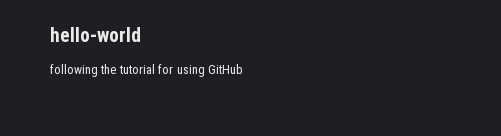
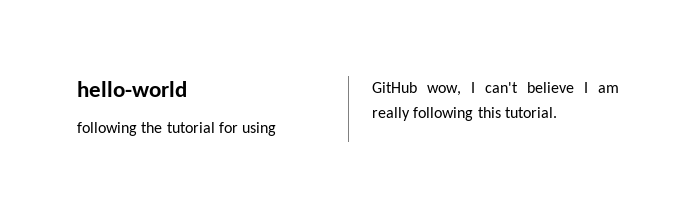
- following the tutorial for using GitHub
+ following the tutorial for using GitHub wow, I can't believe I am really following this tutorial.

